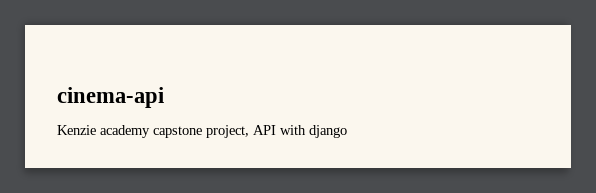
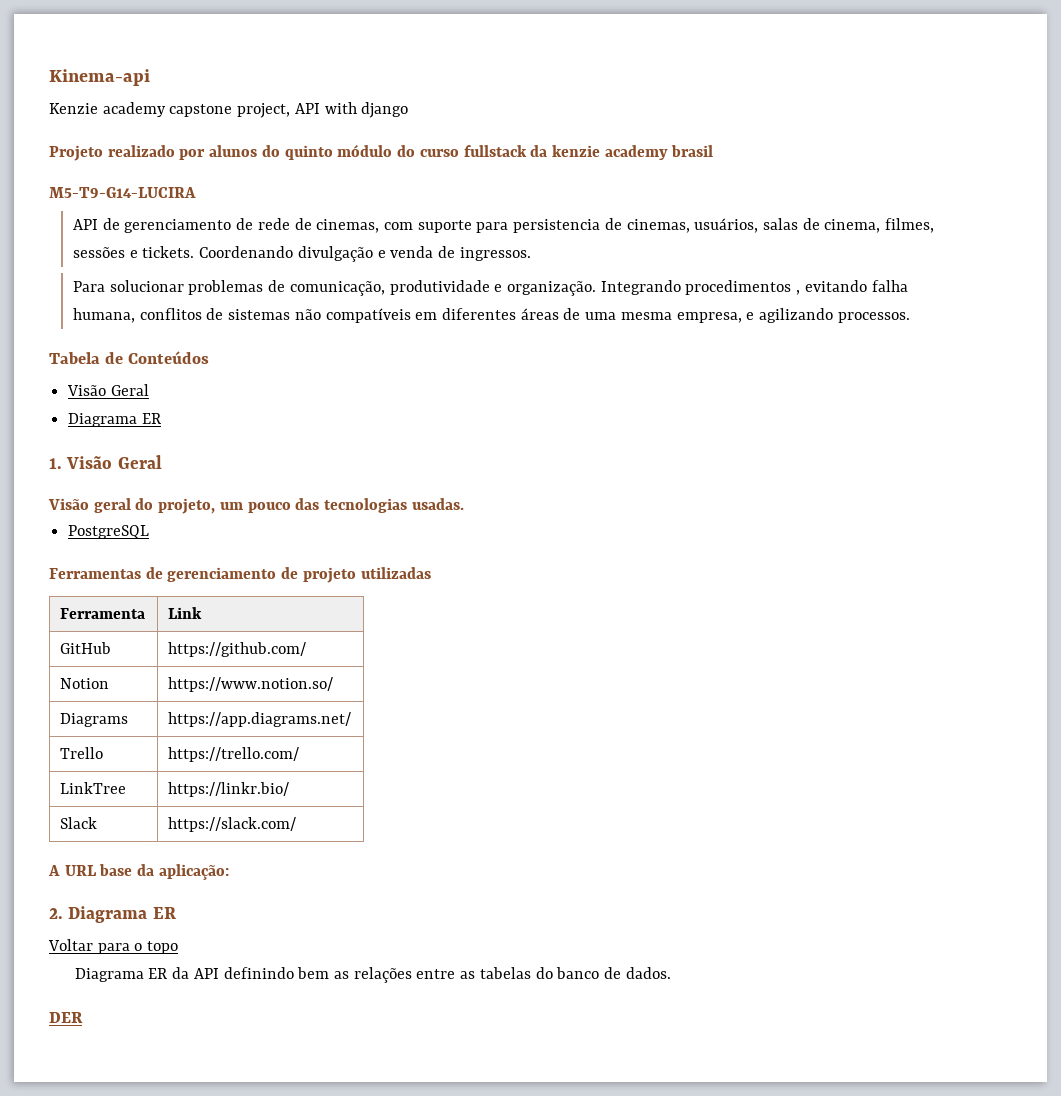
- cinema-api
+ Kinema-api
+ Projeto realizado por alunos do quinto módulo do curso fullstack da kenzie academy brasil
+ M5-T9-G14-LUCIRA
+ API de gerenciamento de rede de cinemas, com suporte para persistencia de cinemas, usuários, salas de cinema, filmes, sessões e tickets. Coordenando divulgação e venda de ingressos.
+ Para solucionar problemas de comunicação, produtividade e organização. Integrando procedimentos , evitando falha humana, conflitos de sistemas não compatíveis em diferentes áreas de uma mesma empresa, e agilizando processos.
+ Tabela de Conteúdos
+ Visão Geral
+ Diagrama ER
+ 1. Visão Geral
+ Visão geral do projeto, um pouco das tecnologias usadas.
+ PostgreSQL
+ Ferramentas de gerenciamento de projeto utilizadas
+ Ferramenta | Link
+ GitHub | https://github.com/
+ Notion | https://www.notion.so/
+ Diagrams | https://app.diagrams.net/
+ Trello | https://trello.com/
+ LinkTree | https://linkr.bio/
+ Slack | https://slack.com/
+ A URL base da aplicação:
+ 2. Diagrama ER
+ Voltar para o topo
+ Diagrama ER da API definindo bem as relações entre as tabelas do banco de dados.
+ DER

